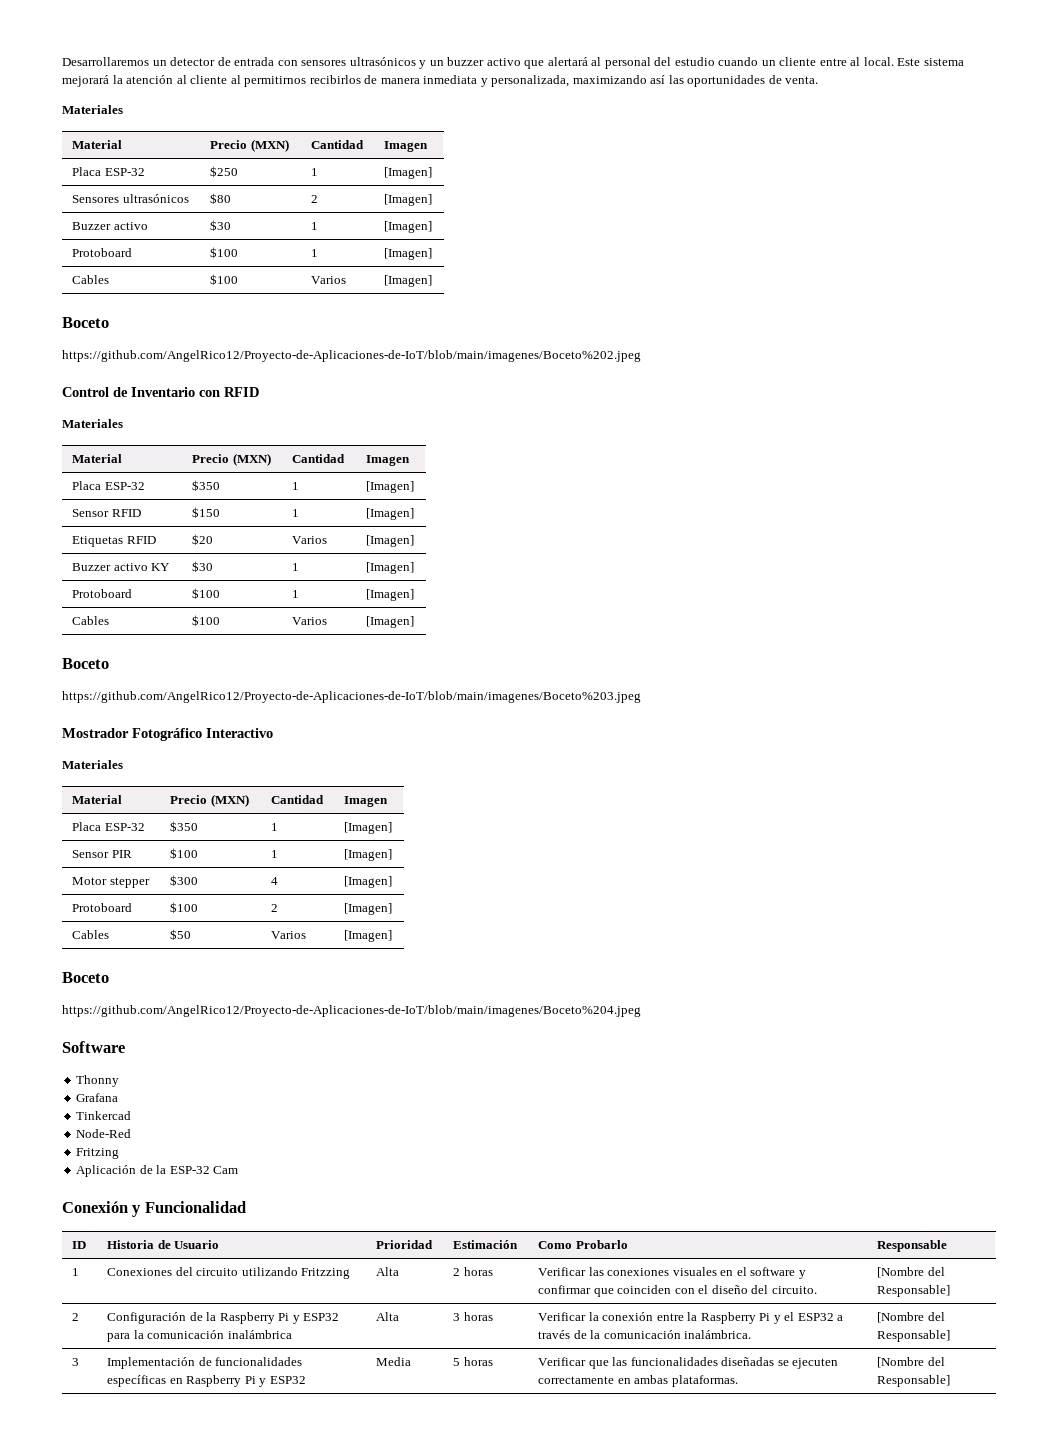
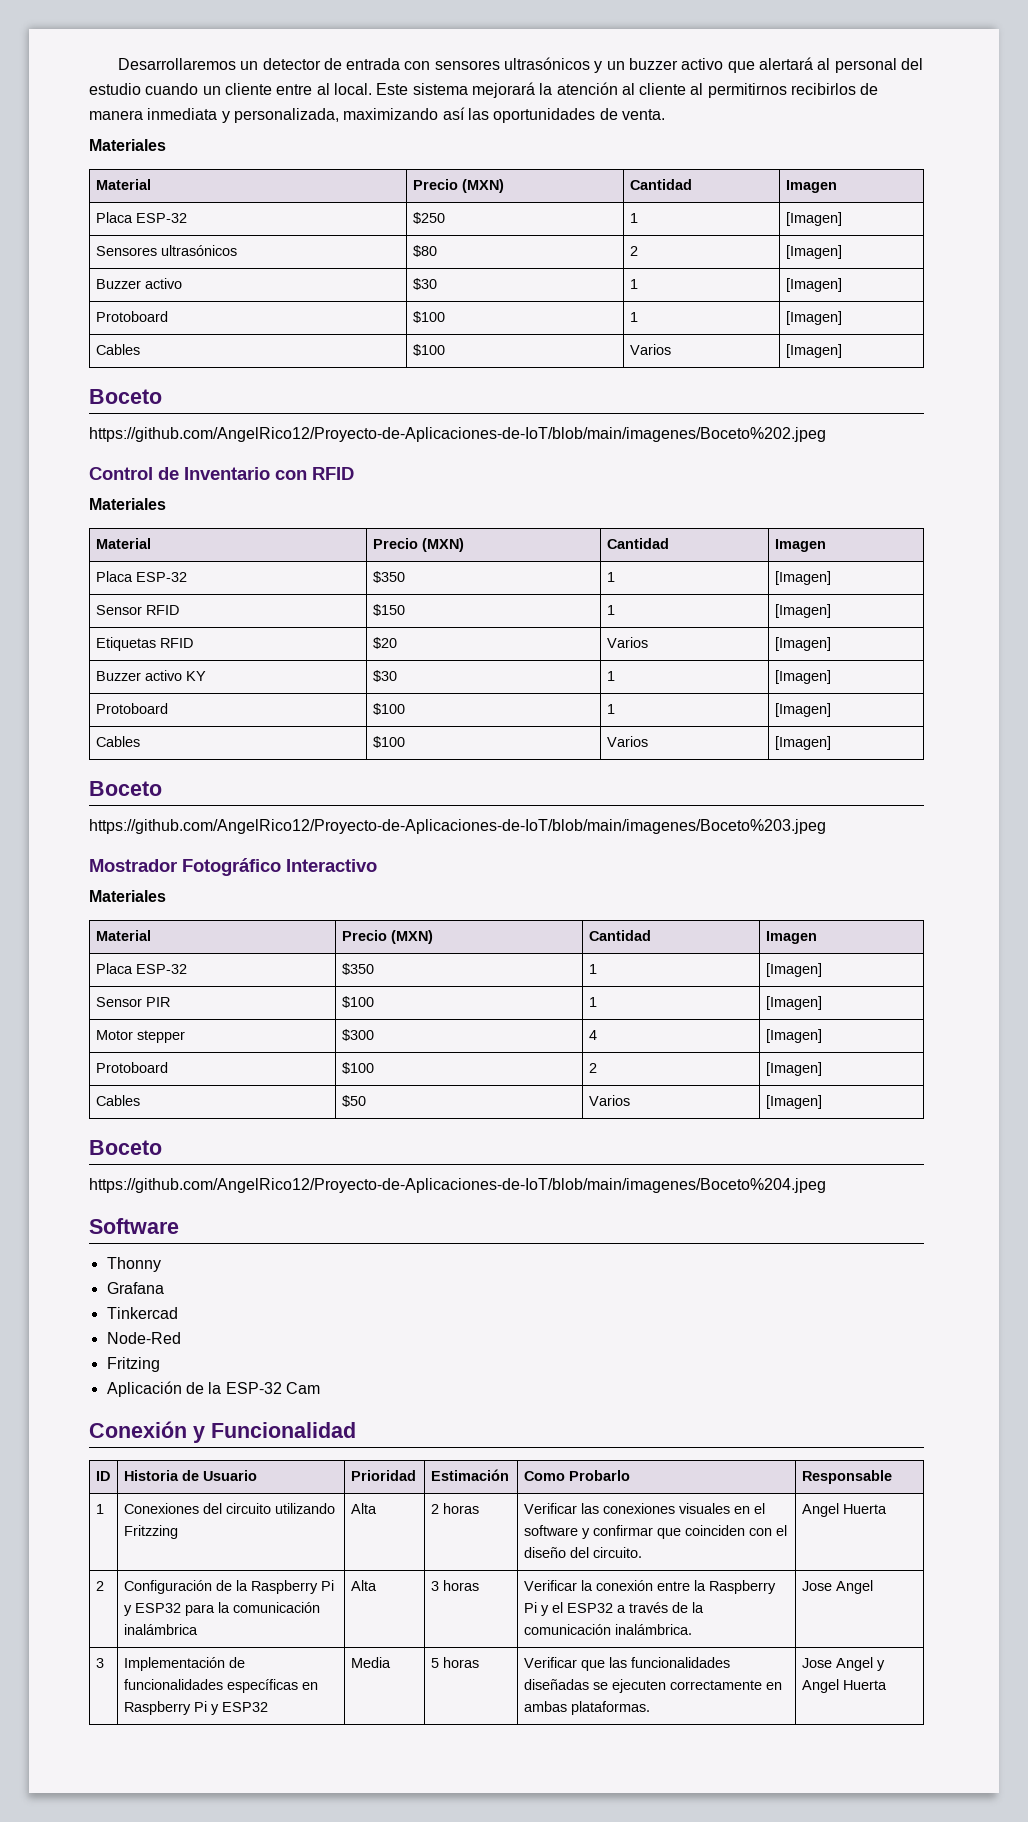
- 1 | Conexiones del circuito utilizando Fritzzing | Alta | 2 horas | Verificar las conexiones visuales en el software y confirmar que coinciden con el diseño del circuito. | [Nombre del Responsable]
+ 1 | Conexiones del circuito utilizando Fritzzing | Alta | 2 horas | Verificar las conexiones visuales en el software y confirmar que coinciden con el diseño del circuito. | Angel Huerta
- 2 | Configuración de la Raspberry Pi y ESP32 para la comunicación inalámbrica | Alta | 3 horas | Verificar la conexión entre la Raspberry Pi y el ESP32 a través de la comunicación inalámbrica. | [Nombre del Responsable]
+ 2 | Configuración de la Raspberry Pi y ESP32 para la comunicación inalámbrica | Alta | 3 horas | Verificar la conexión entre la Raspberry Pi y el ESP32 a través de la comunicación inalámbrica. | Jose Angel
- 3 | Implementación de funcionalidades específicas en Raspberry Pi y ESP32 | Media | 5 horas | Verificar que las funcionalidades diseñadas se ejecuten correctamente en ambas plataformas. | [Nombre del Responsable]
+ 3 | Implementación de funcionalidades específicas en Raspberry Pi y ESP32 | Media | 5 horas | Verificar que las funcionalidades diseñadas se ejecuten correctamente en ambas plataformas. | Jose Angel y Angel Huerta

